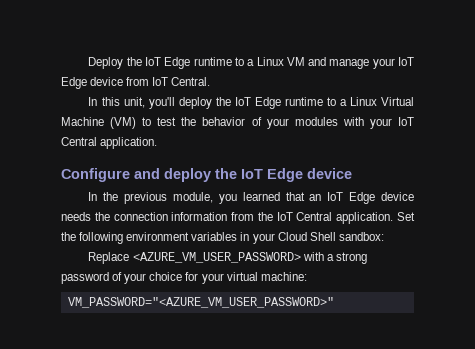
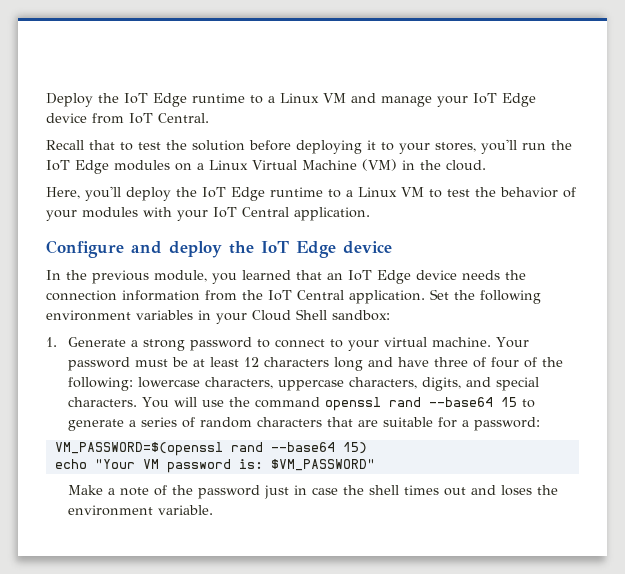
- In this unit, you'll deploy the IoT Edge runtime to a Linux Virtual Machine (VM) to test the behavior of your modules with your IoT Central application.
+ Recall that to test the solution before deploying it to your stores, you'll run the IoT Edge modules on a Linux Virtual Machine (VM) in the cloud.
+ Here, you'll deploy the IoT Edge runtime to a Linux VM to test the behavior of your modules with your IoT Central application.
- Replace <AZURE_VM_USER_PASSWORD> with a strong password of your choice for your virtual machine:
- VM_PASSWORD="<AZURE_VM_USER_PASSWORD>"
+ 1. Generate a strong password to connect to your virtual machine. Your password must be at least 12 characters long and have three of four of the following: lowercase characters, uppercase characters, digits, and special characters. You will use the command openssl rand --base64 15 to generate a series of random characters that are suitable for a password:
+ VM_PASSWORD=$(openssl rand --base64 15)
+ echo "Your VM password is: $VM_PASSWORD"
+ Make a note of the password just in case the shell times out and loses the environment variable.

